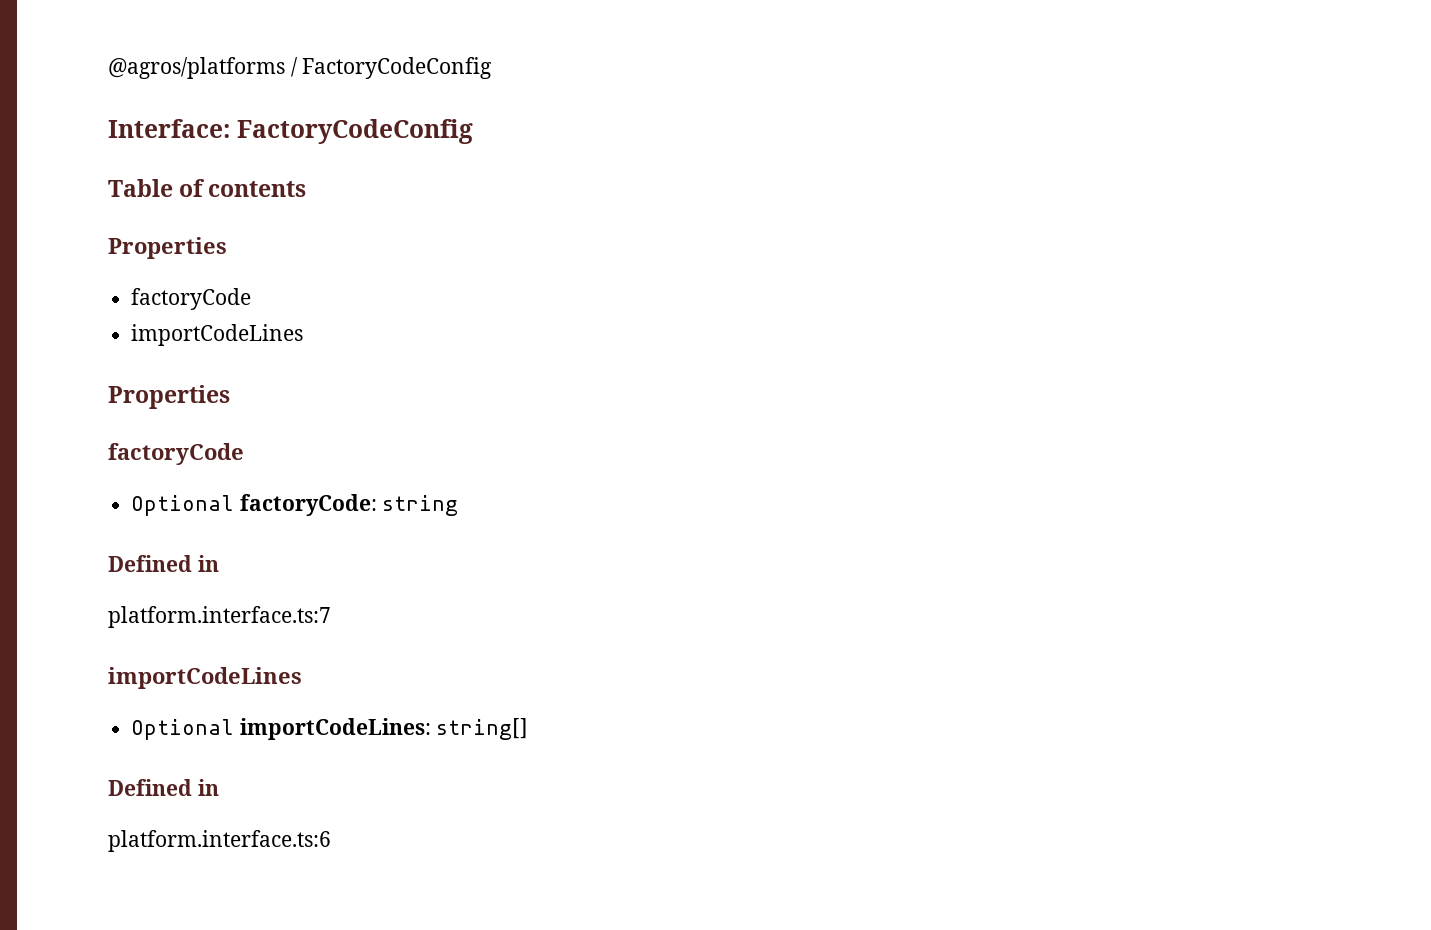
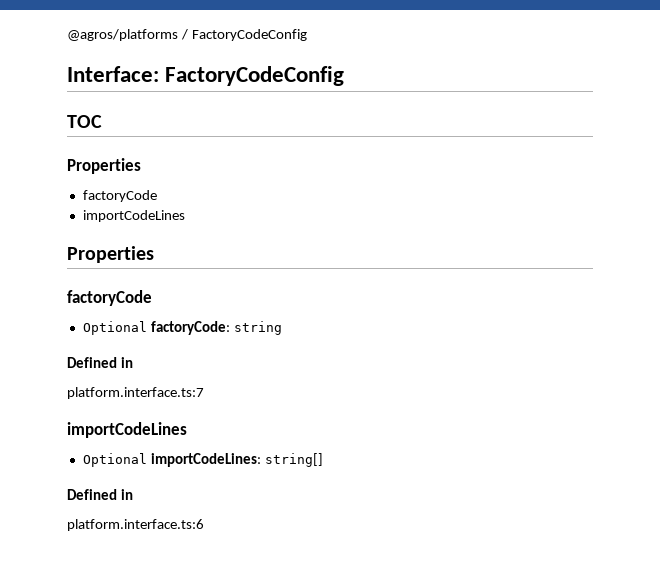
- Table of contents
+ TOC

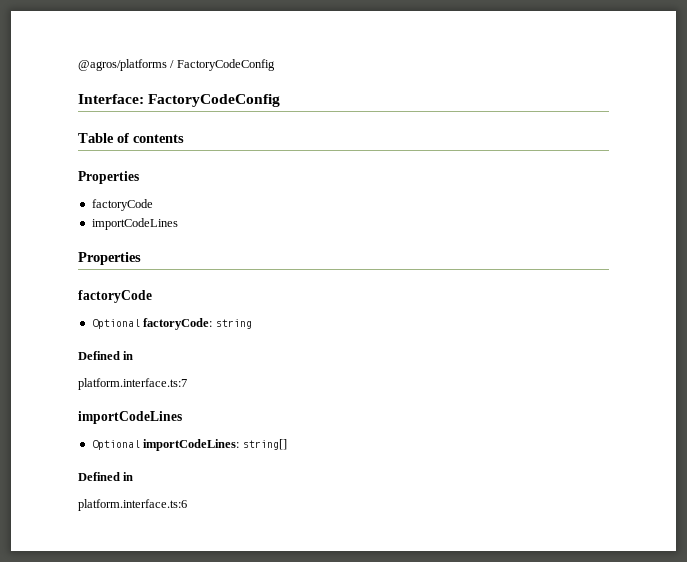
- TOC
+ Table of contents

